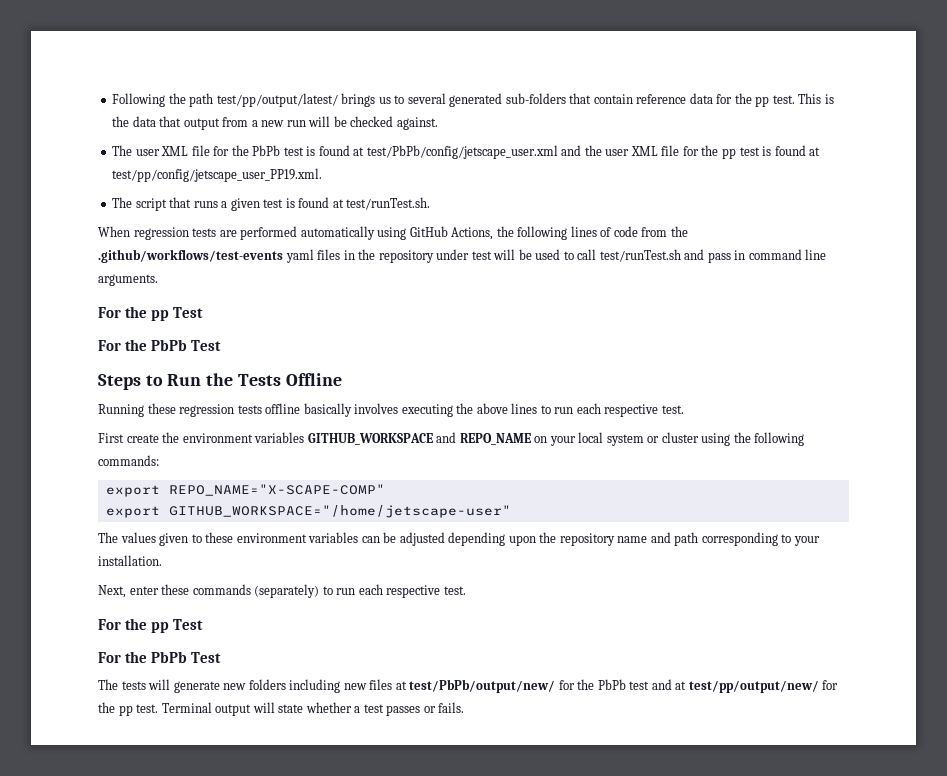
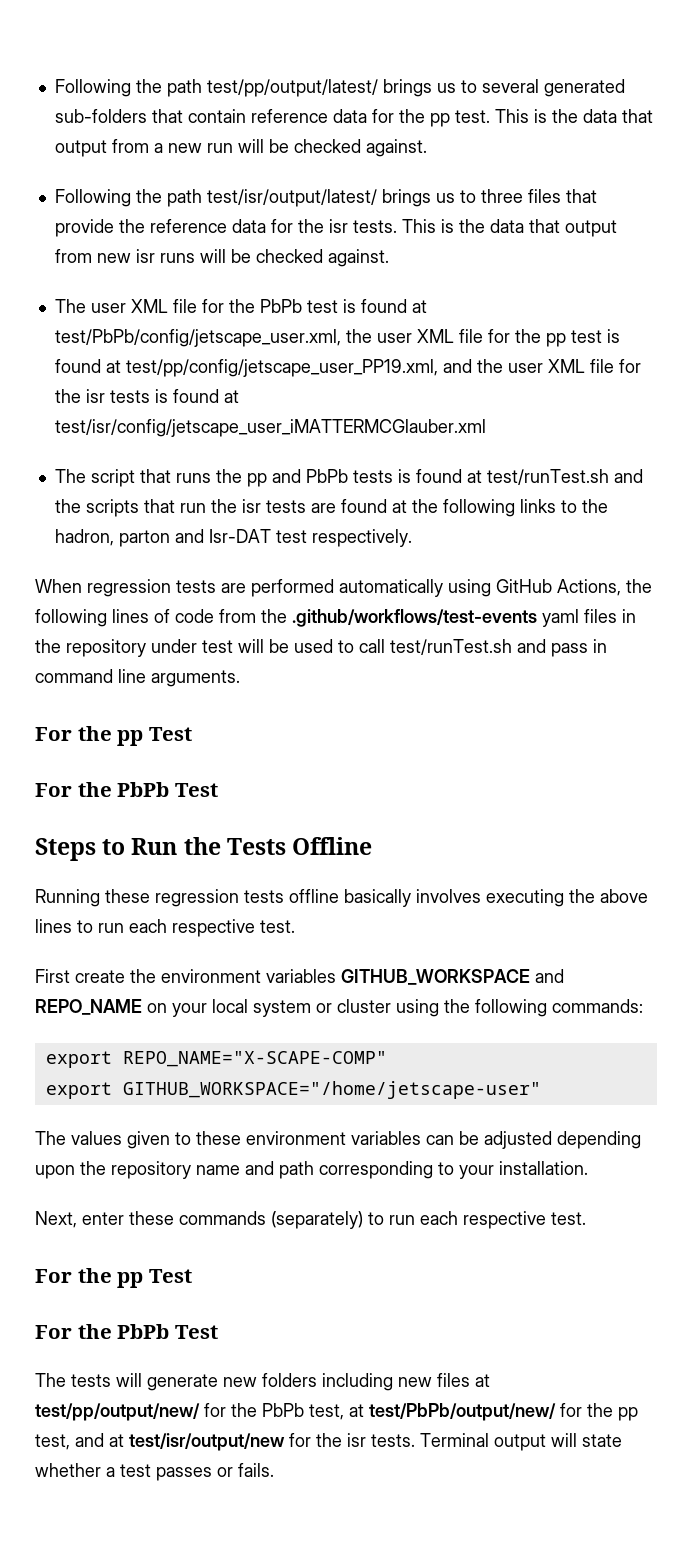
+ Following the path test/isr/output/latest/ brings us to three files that provide the reference data for the isr tests. This is the data that output from new isr runs will be checked against.
- The user XML file for the PbPb test is found at test/PbPb/config/jetscape_user.xml and the user XML file for the pp test is found at test/pp/config/jetscape_user_PP19.xml.
- The script that runs a given test is found at test/runTest.sh.
+ The user XML file for the PbPb test is found at test/PbPb/config/jetscape_user.xml, the user XML file for the pp test is found at test/pp/config/jetscape_user_PP19.xml, and the user XML file for the isr tests is found at test/isr/config/jetscape_user_iMATTERMCGlauber.xml
+ The script that runs the pp and PbPb tests is found at test/runTest.sh and the scripts that run the isr tests are found at the following links to the hadron, parton and Isr-DAT test respectively.
- The tests will generate new folders including new files at test/PbPb/output/new/ for the PbPb test and at test/pp/output/new/ for the pp test.
+ The tests will generate new folders including new files at test/pp/output/new/ for the PbPb test, at test/PbPb/output/new/ for the pp test, and at test/isr/output/new for the isr tests.

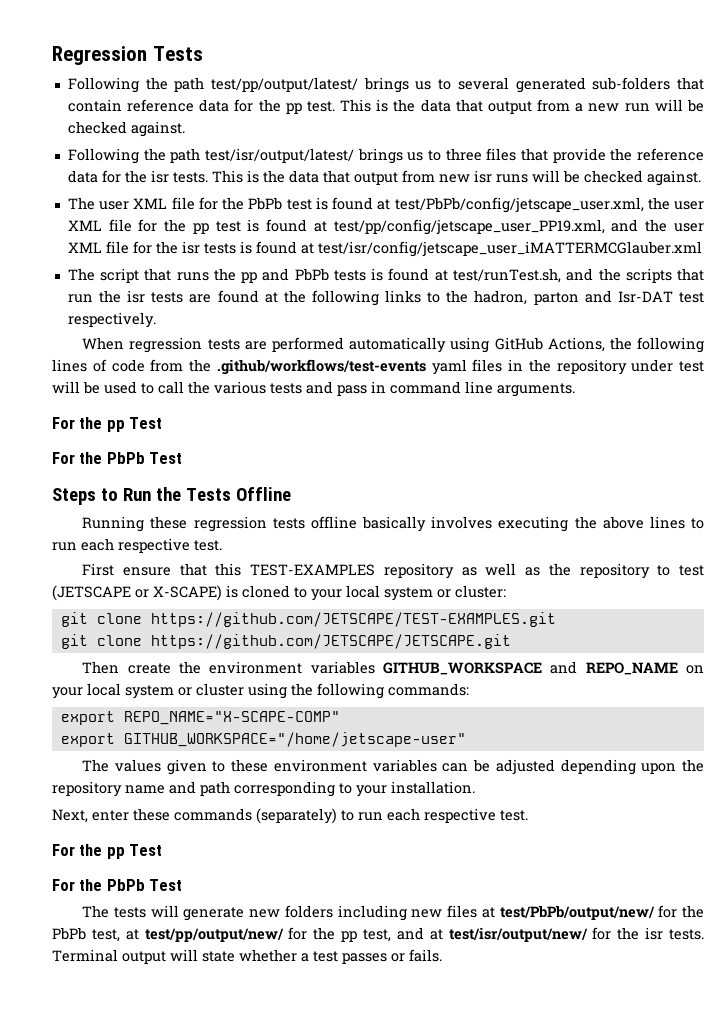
+ Regression Tests
- The script that runs the pp and PbPb tests is found at test/runTest.sh and the scripts that run the isr tests are found at the following links to the hadron, parton and Isr-DAT test respectively.
+ The script that runs the pp and PbPb tests is found at test/runTest.sh, and the scripts that run the isr tests are found at the following links to the hadron, parton and Isr-DAT test respectively.
- When regression tests are performed automatically using GitHub Actions, the following lines of code from the .github/workflows/test-events yaml files in the repository under test will be used to call test/runTest.sh and pass in command line arguments.
+ When regression tests are performed automatically using GitHub Actions, the following lines of code from the .github/workflows/test-events yaml files in the repository under test will be used to call the various tests and pass in command line arguments.
- First create the environment variables GITHUB_WORKSPACE and REPO_NAME on your local system or cluster using the following commands:
+ First ensure that this TEST-EXAMPLES repository as well as the repository to test (JETSCAPE or X-SCAPE) is cloned to your local system or cluster:
+ git clone https://github.com/JETSCAPE/TEST-EXAMPLES.git
+ git clone https://github.com/JETSCAPE/JETSCAPE.git
+ Then create the environment variables GITHUB_WORKSPACE and REPO_NAME on your local system or cluster using the following commands:
- The tests will generate new folders including new files at test/pp/output/new/ for the PbPb test, at test/PbPb/output/new/ for the pp test, and at test/isr/output/new for the isr tests.
+ The tests will generate new folders including new files at test/PbPb/output/new/ for the PbPb test, at test/pp/output/new/ for the pp test, and at test/isr/output/new/ for the isr tests.

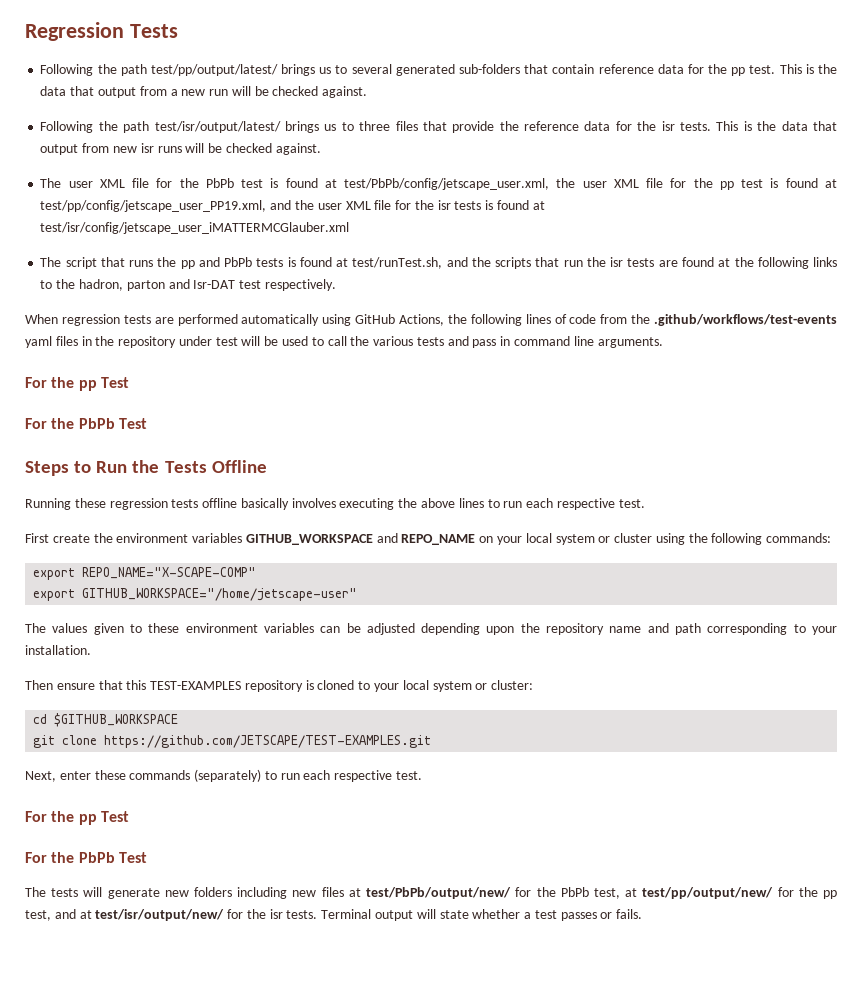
- First ensure that this TEST-EXAMPLES repository as well as the repository to test (JETSCAPE or X-SCAPE) is cloned to your local system or cluster:
- git clone https://github.com/JETSCAPE/TEST-EXAMPLES.git
- git clone https://github.com/JETSCAPE/JETSCAPE.git
- Then create the environment variables GITHUB_WORKSPACE and REPO_NAME on your local system or cluster using the following commands:
+ First create the environment variables GITHUB_WORKSPACE and REPO_NAME on your local system or cluster using the following commands:
+ Then ensure that this TEST-EXAMPLES repository is cloned to your local system or cluster:
+ cd $GITHUB_WORKSPACE
+ git clone https://github.com/JETSCAPE/TEST-EXAMPLES.git

